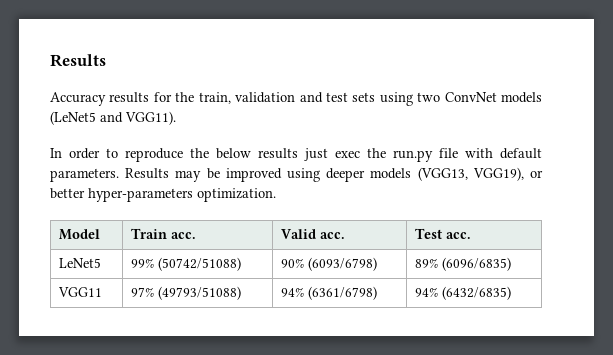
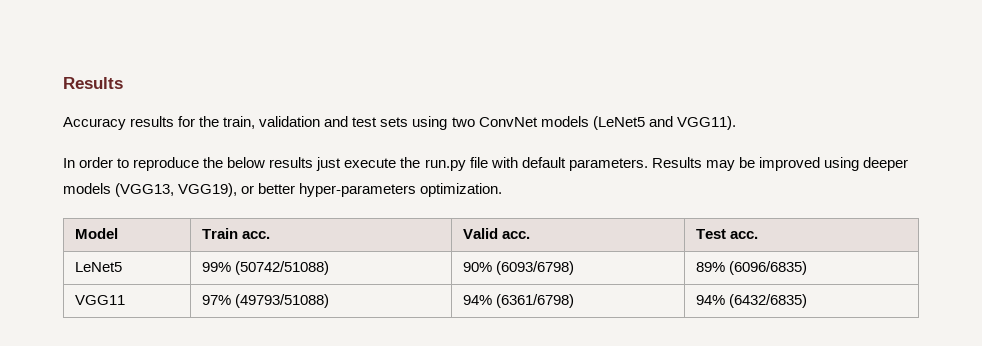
- In order to reproduce the below results just exec the run.py file with default parameters.
+ In order to reproduce the below results just execute the run.py file with default parameters.

